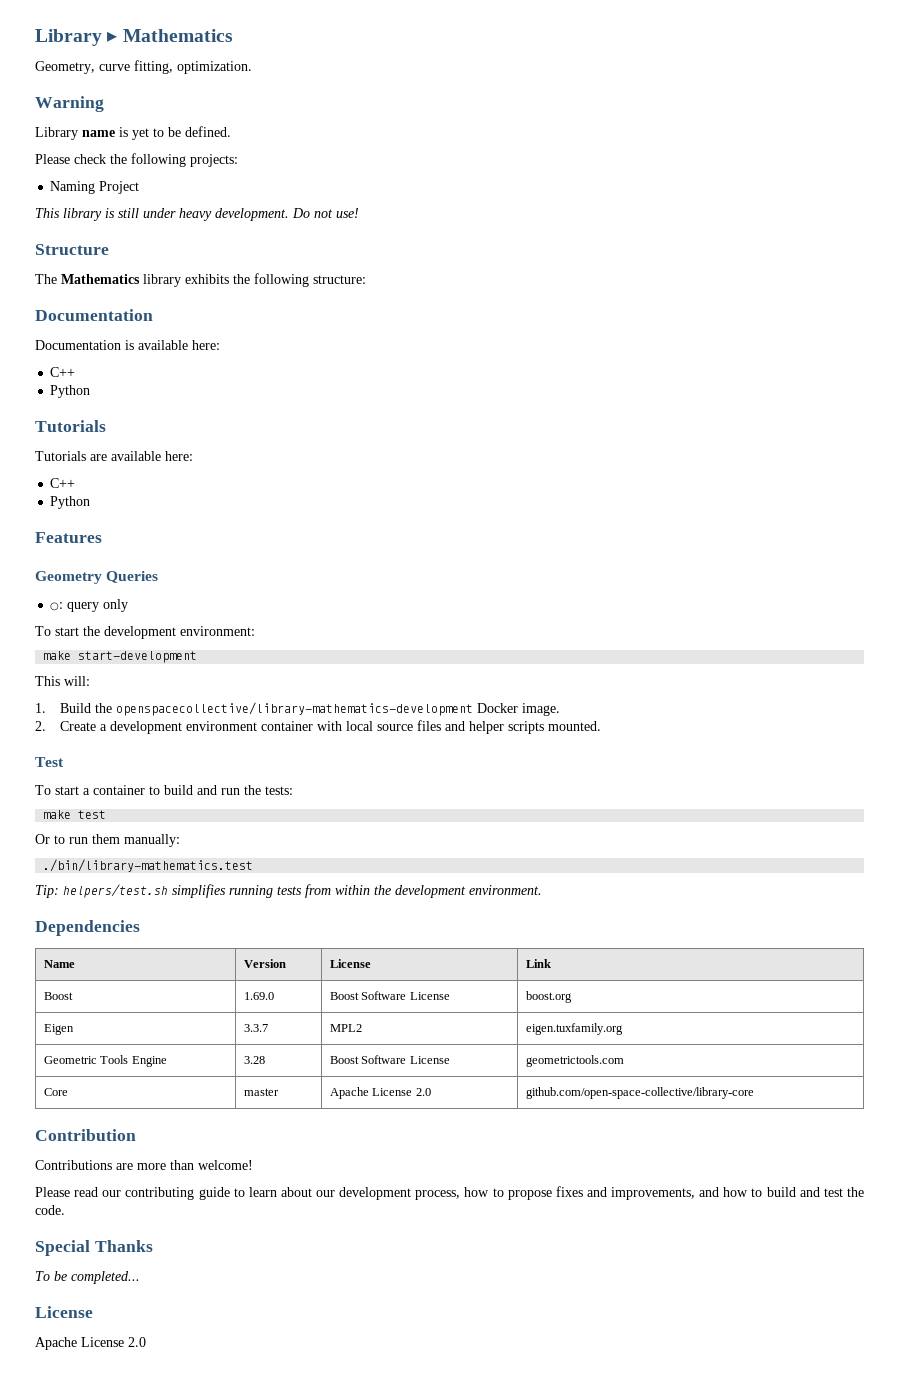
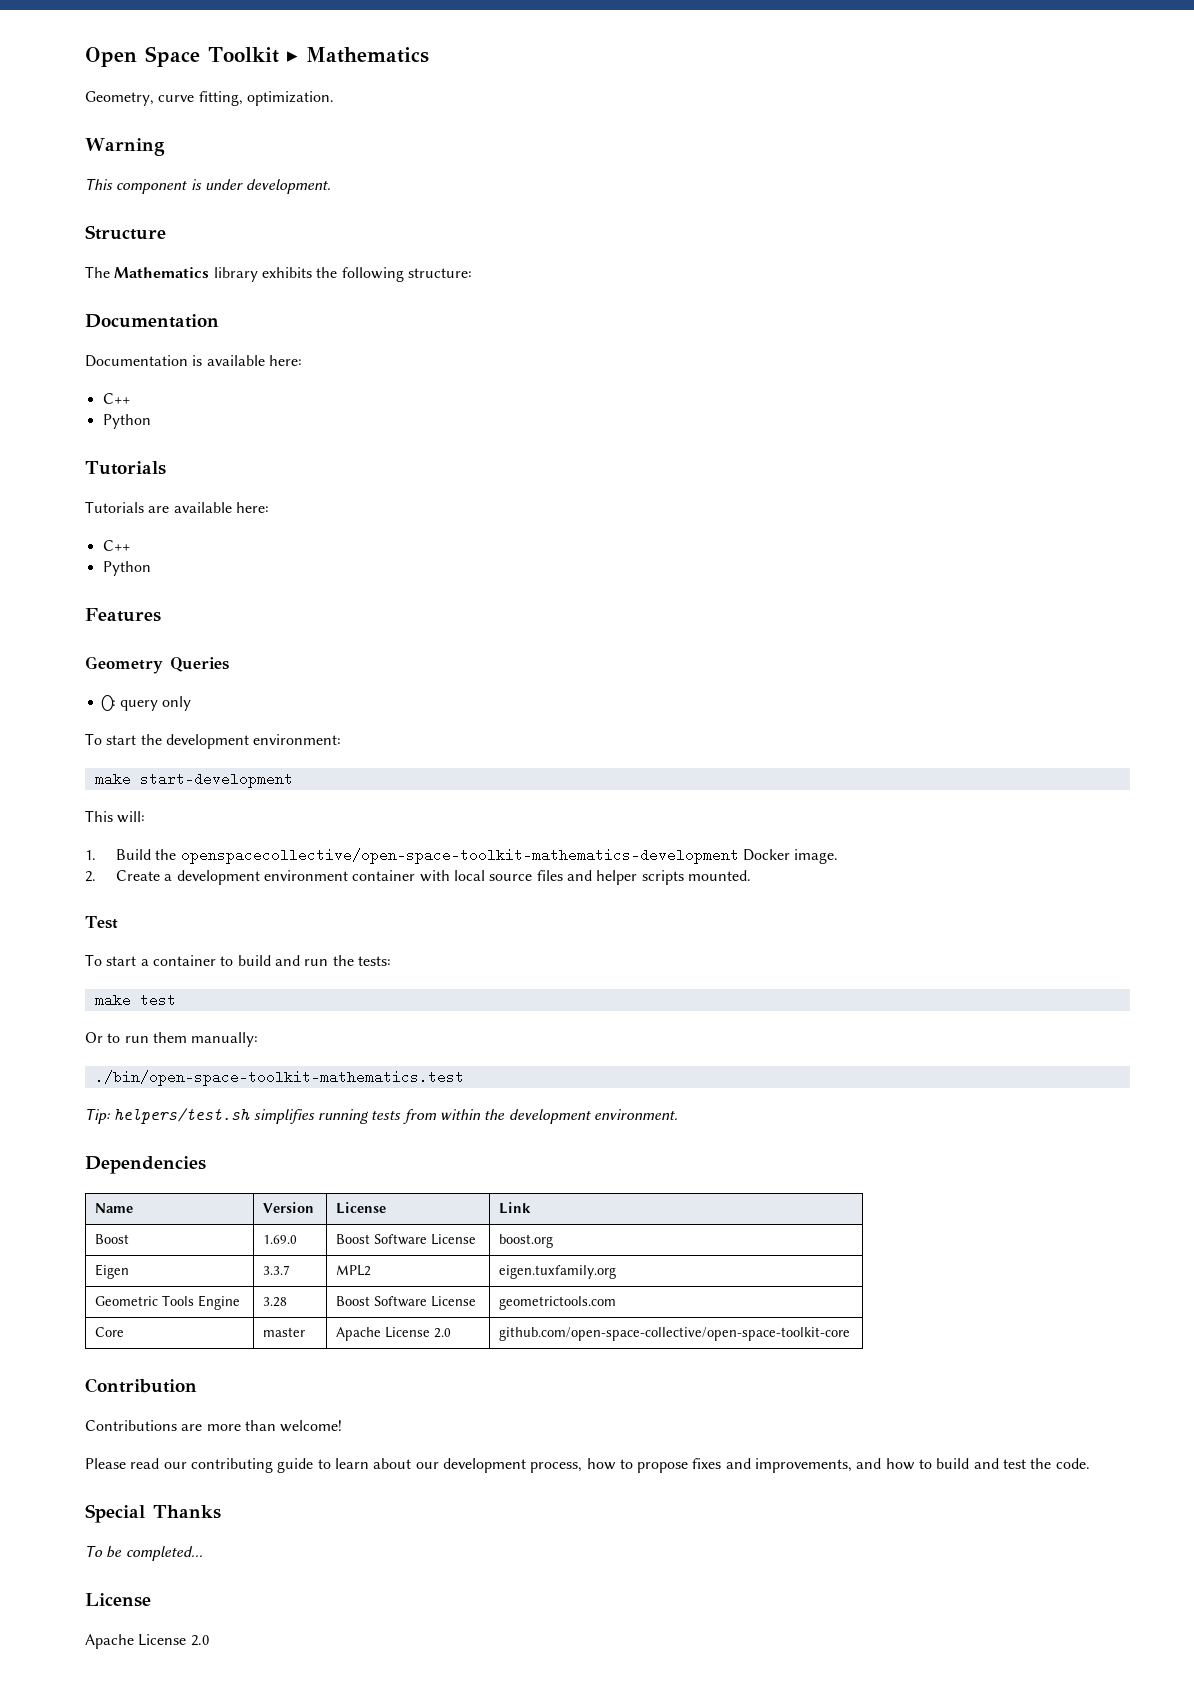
- Library ▸ Mathematics
+ Open Space Toolkit ▸ Mathematics
- Library name is yet to be defined.
- Please check the following projects:
- Naming Project
- This library is still under heavy development. Do not use!
+ This component is under development.
- 1. Build the openspacecollective/library-mathematics-development Docker image.
+ 1. Build the openspacecollective/open-space-toolkit-mathematics-development Docker image.
- ./bin/library-mathematics.test
+ ./bin/open-space-toolkit-mathematics.test
- Core | master | Apache License 2.0 | github.com/open-space-collective/library-core
+ Core | master | Apache License 2.0 | github.com/open-space-collective/open-space-toolkit-core

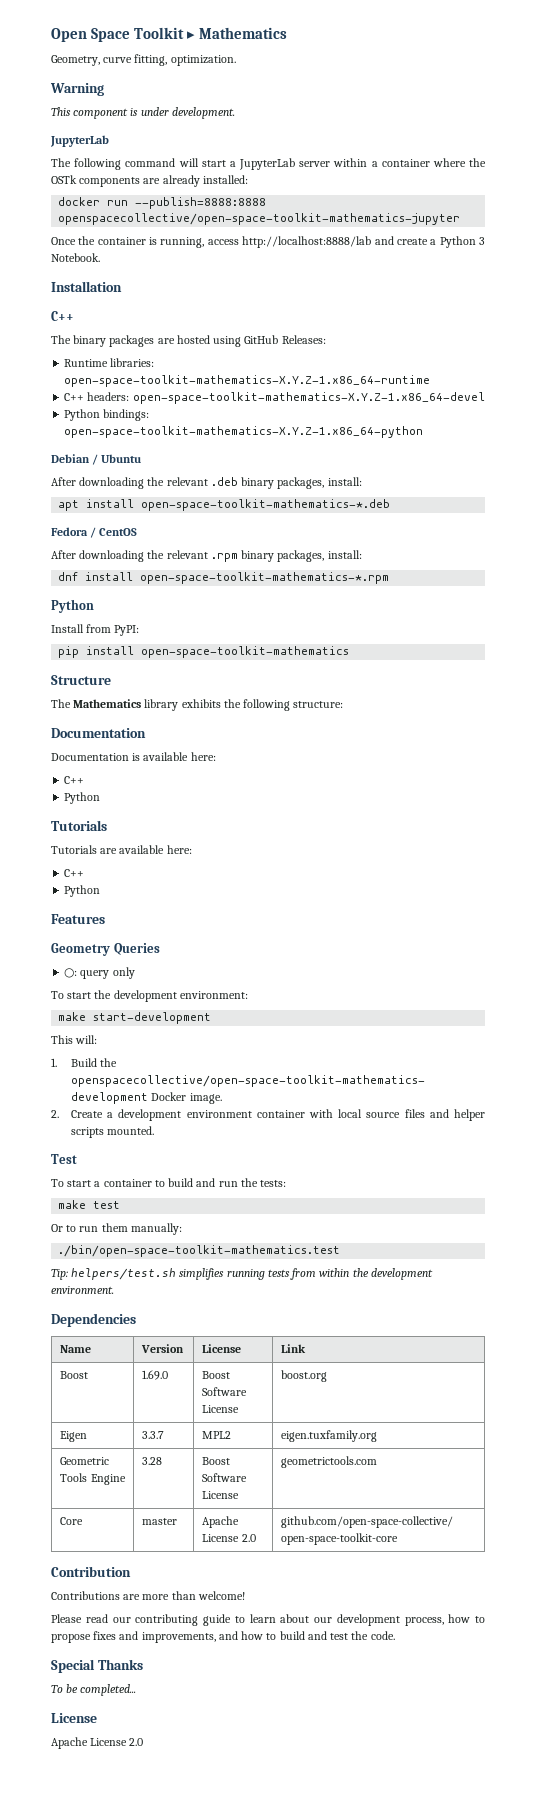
  This component is under development.
+ JupyterLab
+ The following command will start a JupyterLab server within a container where the OSTk components are already installed:
+ docker run --publish=8888:8888 openspacecollective/open-space-toolkit-mathematics-jupyter
+ Once the container is running, access http://localhost:8888/lab and create a Python 3 Notebook.
+ Installation
+ C++
+ The binary packages are hosted using GitHub Releases:
+ Runtime libraries: open-space-toolkit-mathematics-X.Y.Z-1.x86_64-runtime
+ C++ headers: open-space-toolkit-mathematics-X.Y.Z-1.x86_64-devel
+ Python bindings: open-space-toolkit-mathematics-X.Y.Z-1.x86_64-python
+ Debian / Ubuntu
+ After downloading the relevant .deb binary packages, install:
+ apt install open-space-toolkit-mathematics-*.deb
+ Fedora / CentOS
+ After downloading the relevant .rpm binary packages, install:
+ dnf install open-space-toolkit-mathematics-*.rpm
+ Python
+ Install from PyPI:
+ pip install open-space-toolkit-mathematics

